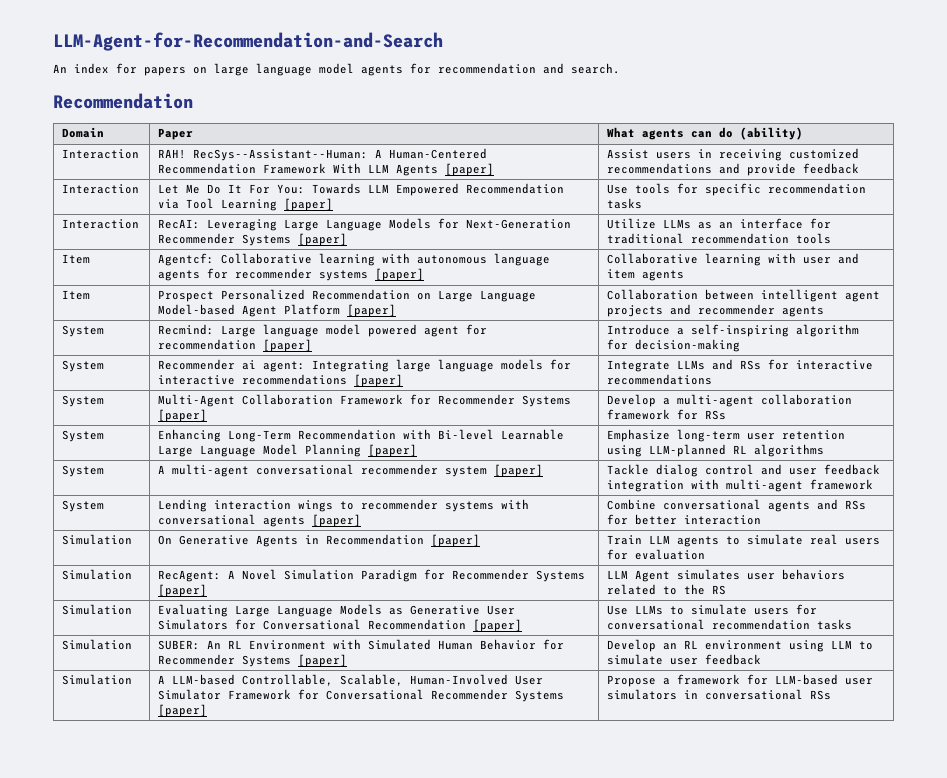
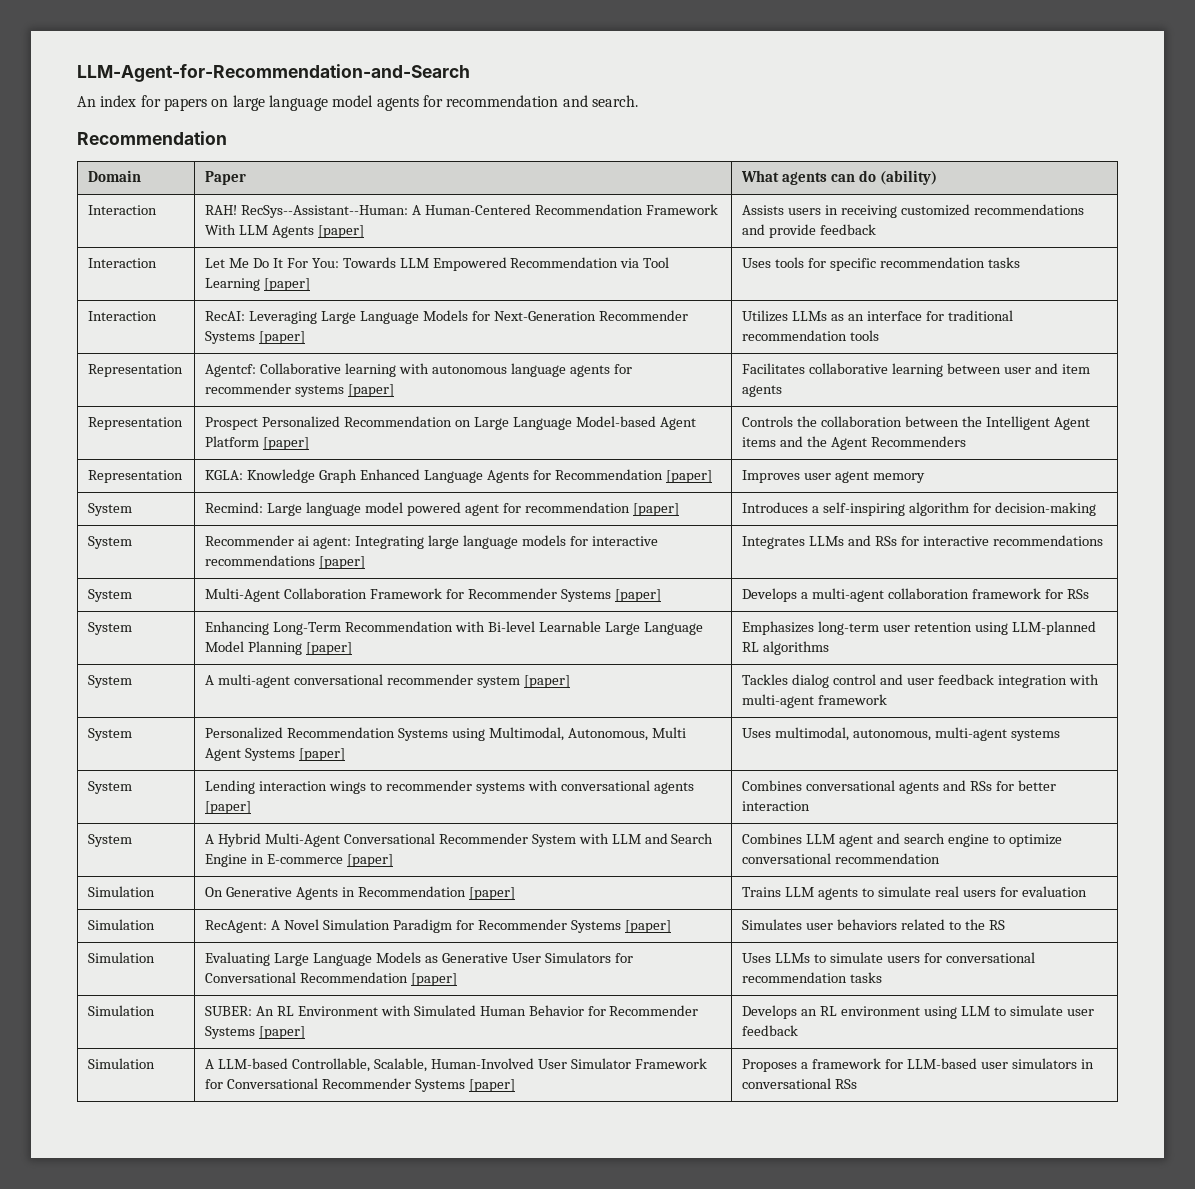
- Interaction | RAH! RecSys--Assistant--Human: A Human-Centered Recommendation Framework With LLM Agents [paper] | Assist users in receiving customized recommendations and provide feedback
+ Interaction | RAH! RecSys--Assistant--Human: A Human-Centered Recommendation Framework With LLM Agents [paper] | Assists users in receiving customized recommendations and provide feedback
- Interaction | Let Me Do It For You: Towards LLM Empowered Recommendation via Tool Learning [paper] | Use tools for specific recommendation tasks
+ Interaction | Let Me Do It For You: Towards LLM Empowered Recommendation via Tool Learning [paper] | Uses tools for specific recommendation tasks
- Interaction | RecAI: Leveraging Large Language Models for Next-Generation Recommender Systems [paper] | Utilize LLMs as an interface for traditional recommendation tools
+ Interaction | RecAI: Leveraging Large Language Models for Next-Generation Recommender Systems [paper] | Utilizes LLMs as an interface for traditional recommendation tools
- Item | Agentcf: Collaborative learning with autonomous language agents for recommender systems [paper] | Collaborative learning with user and item agents
+ Representation | Agentcf: Collaborative learning with autonomous language agents for recommender systems [paper] | Facilitates collaborative learning between user and item agents
- Item | Prospect Personalized Recommendation on Large Language Model-based Agent Platform [paper] | Collaboration between intelligent agent projects and recommender agents
+ Representation | Prospect Personalized Recommendation on Large Language Model-based Agent Platform [paper] | Controls the collaboration between the Intelligent Agent items and the Agent Recommenders
+ Representation | KGLA: Knowledge Graph Enhanced Language Agents for Recommendation [paper] | Improves user agent memory
- System | Recmind: Large language model powered agent for recommendation [paper] | Introduce a self-inspiring algorithm for decision-making
+ System | Recmind: Large language model powered agent for recommendation [paper] | Introduces a self-inspiring algorithm for decision-making
- System | Recommender ai agent: Integrating large language models for interactive recommendations [paper] | Integrate LLMs and RSs for interactive recommendations
+ System | Recommender ai agent: Integrating large language models for interactive recommendations [paper] | Integrates LLMs and RSs for interactive recommendations
- System | Multi-Agent Collaboration Framework for Recommender Systems [paper] | Develop a multi-agent collaboration framework for RSs
+ System | Multi-Agent Collaboration Framework for Recommender Systems [paper] | Develops a multi-agent collaboration framework for RSs
- System | Enhancing Long-Term Recommendation with Bi-level Learnable Large Language Model Planning [paper] | Emphasize long-term user retention using LLM-planned RL algorithms
+ System | Enhancing Long-Term Recommendation with Bi-level Learnable Large Language Model Planning [paper] | Emphasizes long-term user retention using LLM-planned RL algorithms
- System | A multi-agent conversational recommender system [paper] | Tackle dialog control and user feedback integration with multi-agent framework
+ System | A multi-agent conversational recommender system [paper] | Tackles dialog control and user feedback integration with multi-agent framework
+ System | Personalized Recommendation Systems using Multimodal, Autonomous, Multi Agent Systems [paper] | Uses multimodal, autonomous, multi-agent systems
- System | Lending interaction wings to recommender systems with conversational agents [paper] | Combine conversational agents and RSs for better interaction
+ System | Lending interaction wings to recommender systems with conversational agents [paper] | Combines conversational agents and RSs for better interaction
+ System | A Hybrid Multi-Agent Conversational Recommender System with LLM and Search Engine in E-commerce [paper] | Combines LLM agent and search engine to optimize conversational recommendation
- Simulation | On Generative Agents in Recommendation [paper] | Train LLM agents to simulate real users for evaluation
+ Simulation | On Generative Agents in Recommendation [paper] | Trains LLM agents to simulate real users for evaluation
- Simulation | RecAgent: A Novel Simulation Paradigm for Recommender Systems [paper] | LLM Agent simulates user behaviors related to the RS
+ Simulation | RecAgent: A Novel Simulation Paradigm for Recommender Systems [paper] | Simulates user behaviors related to the RS
- Simulation | Evaluating Large Language Models as Generative User Simulators for Conversational Recommendation [paper] | Use LLMs to simulate users for conversational recommendation tasks
+ Simulation | Evaluating Large Language Models as Generative User Simulators for Conversational Recommendation [paper] | Uses LLMs to simulate users for conversational recommendation tasks
- Simulation | SUBER: An RL Environment with Simulated Human Behavior for Recommender Systems [paper] | Develop an RL environment using LLM to simulate user feedback
+ Simulation | SUBER: An RL Environment with Simulated Human Behavior for Recommender Systems [paper] | Develops an RL environment using LLM to simulate user feedback
- Simulation | A LLM-based Controllable, Scalable, Human-Involved User Simulator Framework for Conversational Recommender Systems [paper] | Propose a framework for LLM-based user simulators in conversational RSs
+ Simulation | A LLM-based Controllable, Scalable, Human-Involved User Simulator Framework for Conversational Recommender Systems [paper] | Proposes a framework for LLM-based user simulators in conversational RSs

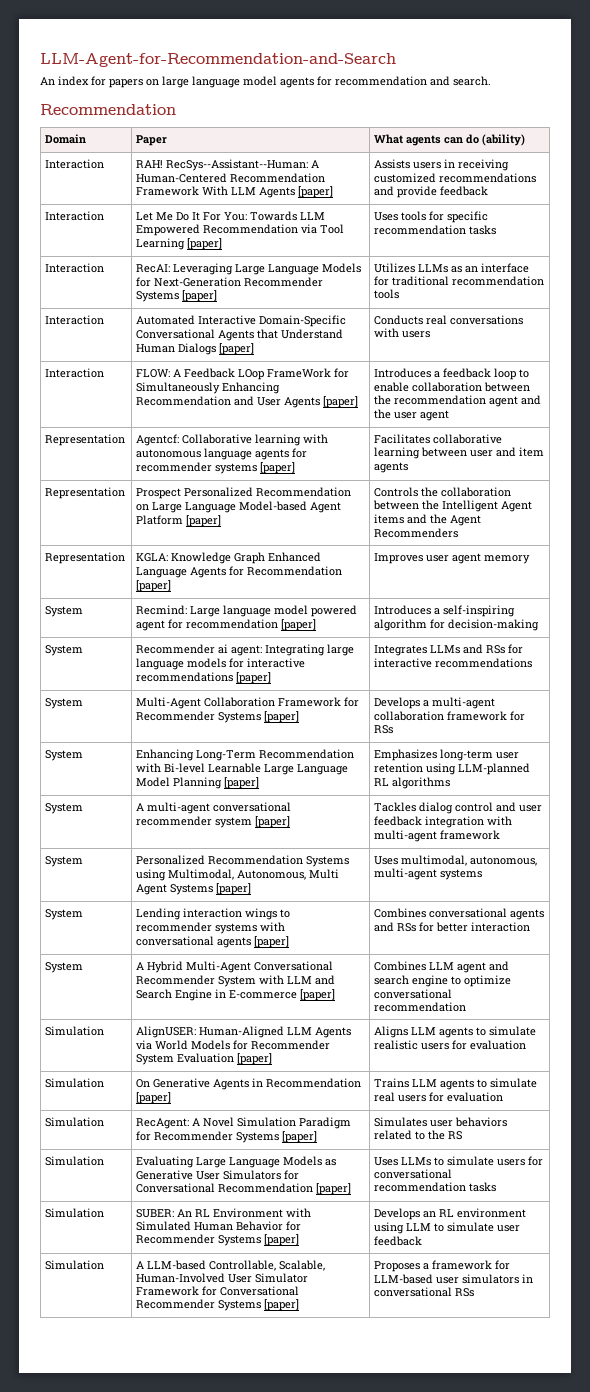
+ Interaction | Automated Interactive Domain-Specific Conversational Agents that Understand Human Dialogs [paper] | Conducts real conversations with users
+ Interaction | FLOW: A Feedback LOop FrameWork for Simultaneously Enhancing Recommendation and User Agents [paper] | Introduces a feedback loop to enable collaboration between the recommendation agent and the user agent
+ Simulation | AlignUSER: Human-Aligned LLM Agents via World Models for Recommender System Evaluation [paper] | Aligns LLM agents to simulate realistic users for evaluation

